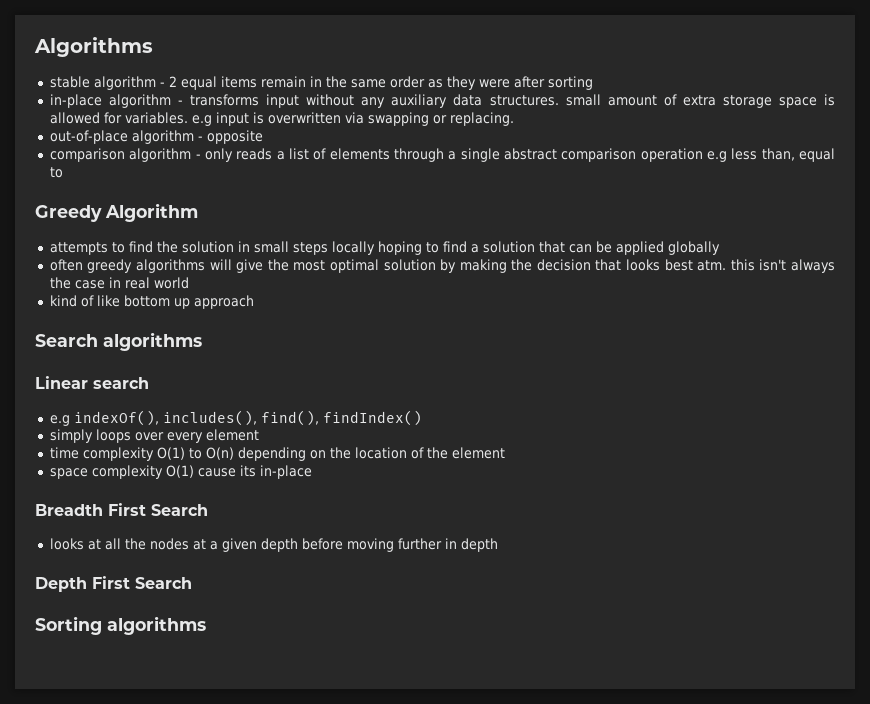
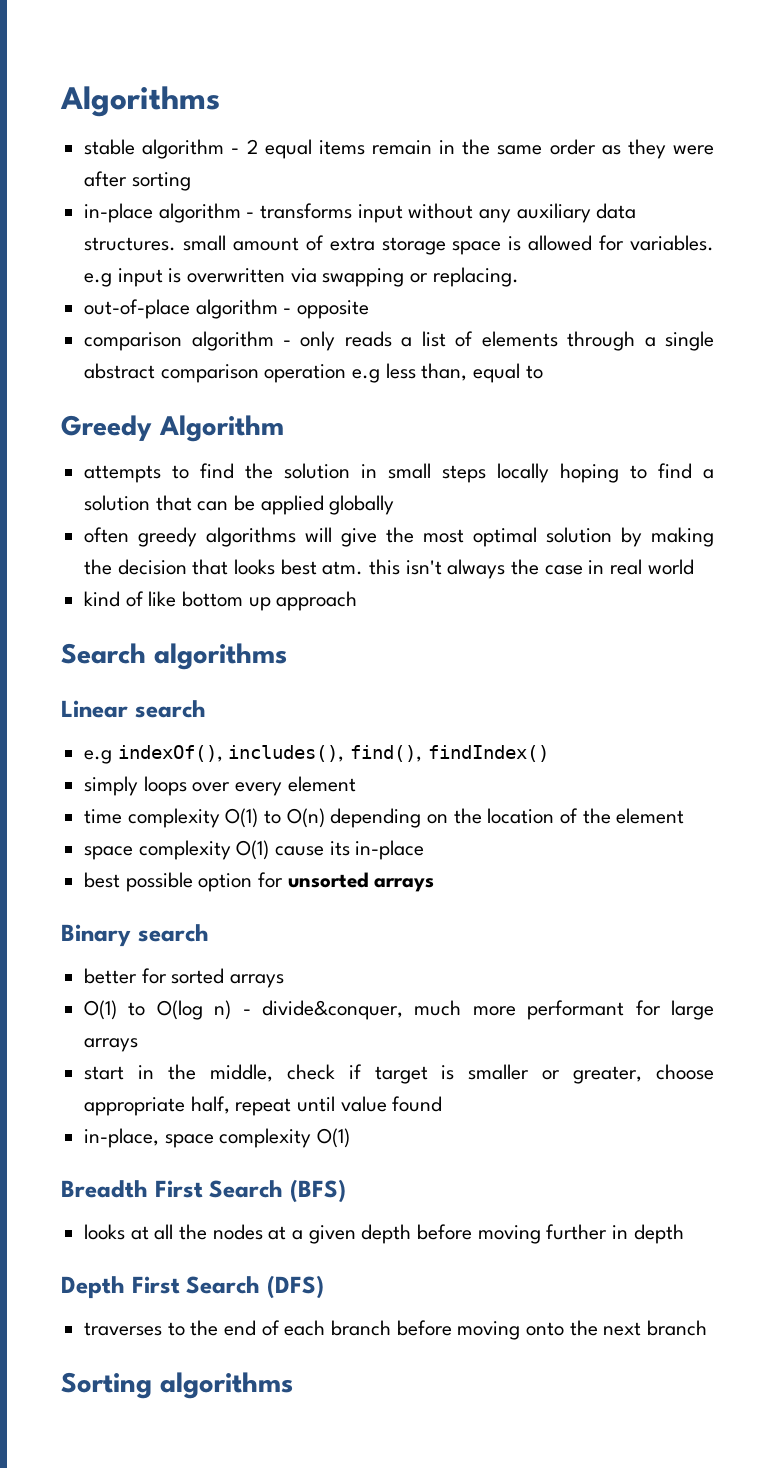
+ best possible option for unsorted arrays
+ Binary search
+ better for sorted arrays
+ O(1) to O(log n) - divide&conquer, much more performant for large arrays
+ start in the middle, check if target is smaller or greater, choose appropriate half, repeat until value found
+ in-place, space complexity O(1)
- Breadth First Search
+ Breadth First Search (BFS)
- Depth First Search
+ Depth First Search (DFS)
+ traverses to the end of each branch before moving onto the next branch

